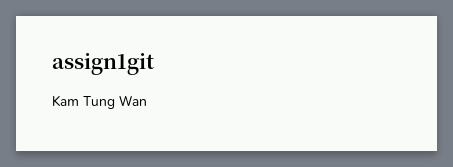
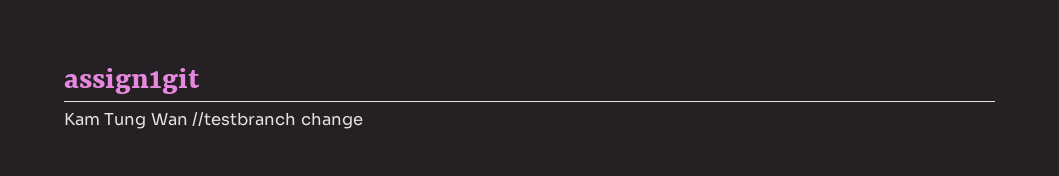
- Kam Tung Wan
+ Kam Tung Wan //testbranch change

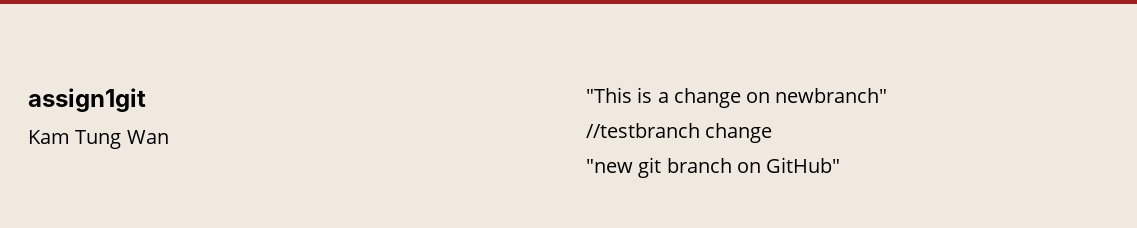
- Kam Tung Wan //testbranch change
+ Kam Tung Wan
+ "This is a change on newbranch"
+ //testbranch change
+ "new git branch on GitHub"

